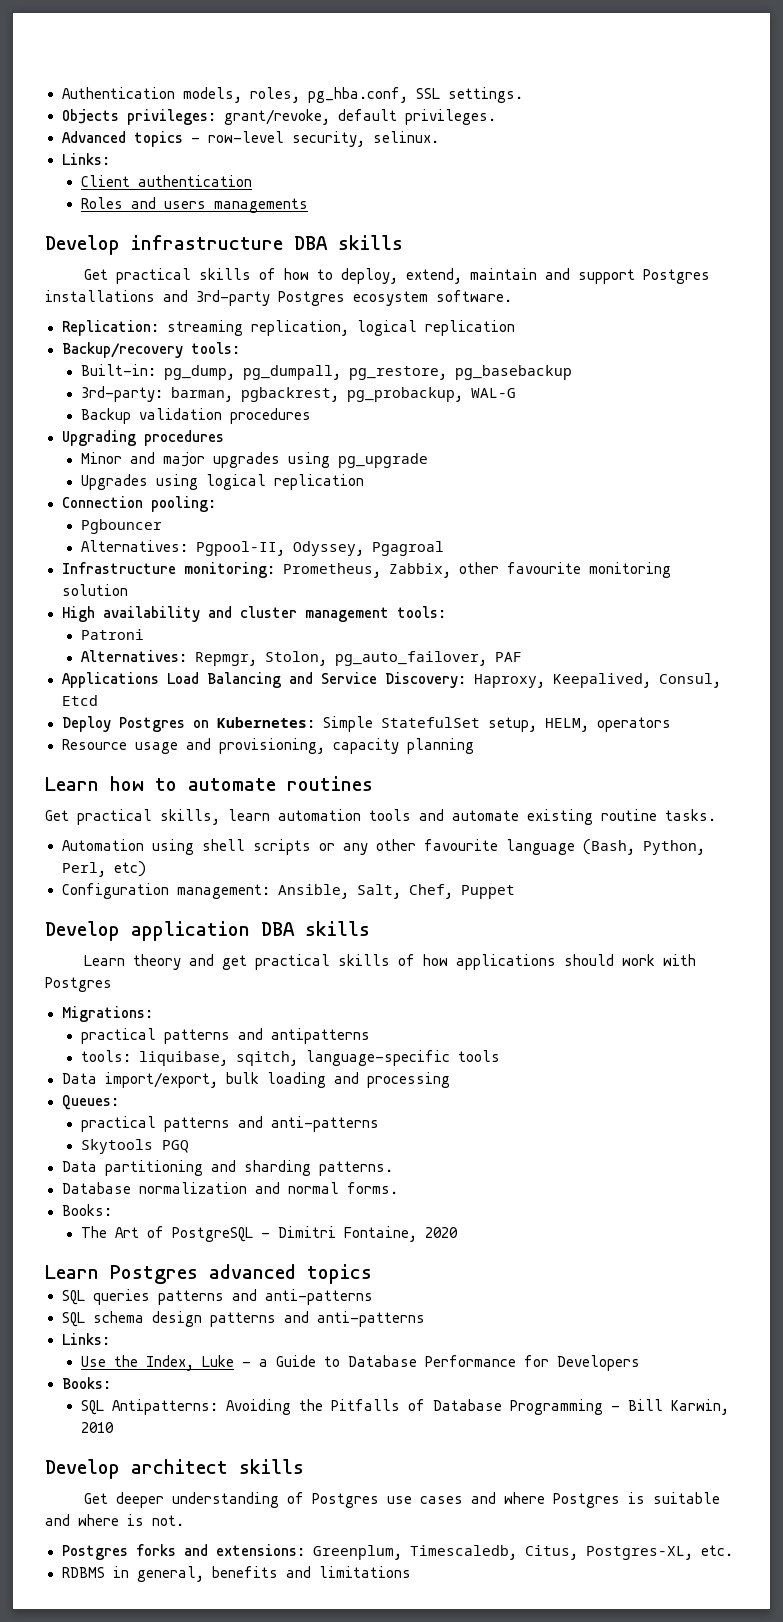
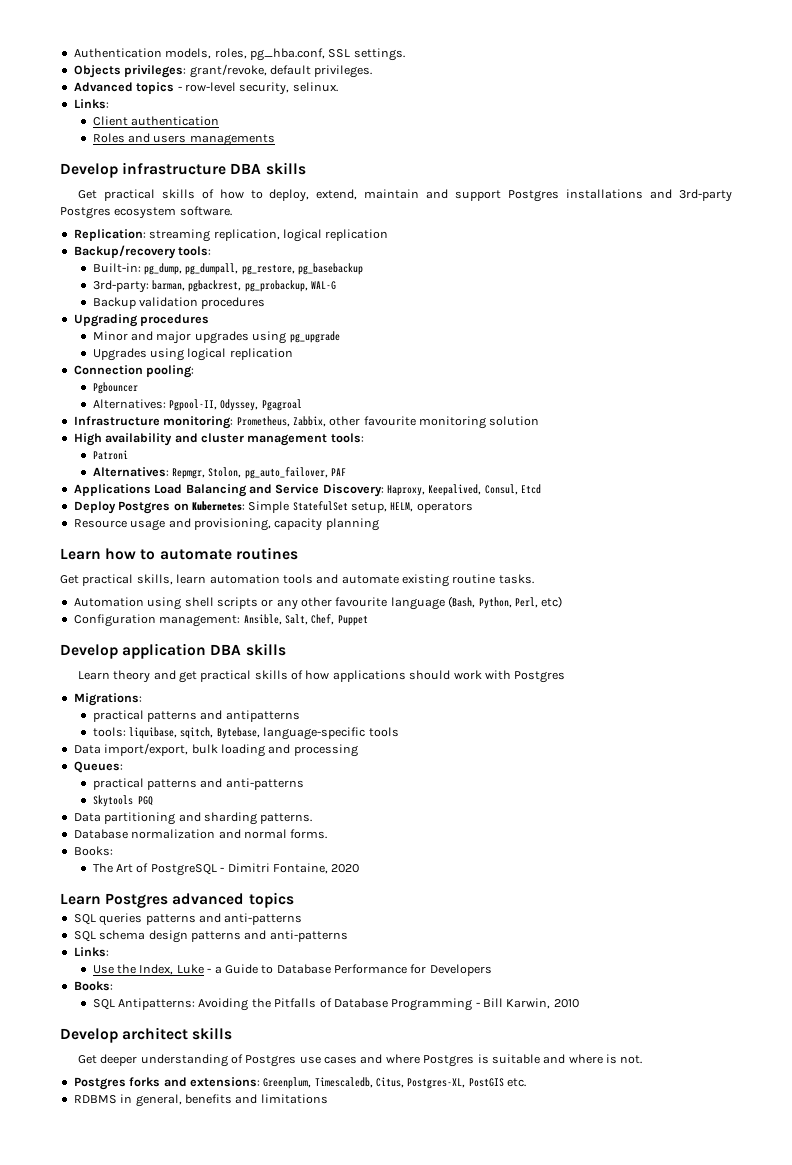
- tools: liquibase, sqitch, language-specific tools
+ tools: liquibase, sqitch, Bytebase, language-specific tools
- Postgres forks and extensions: Greenplum, Timescaledb, Citus, Postgres-XL, etc.
+ Postgres forks and extensions: Greenplum, Timescaledb, Citus, Postgres-XL, PostGIS etc.

